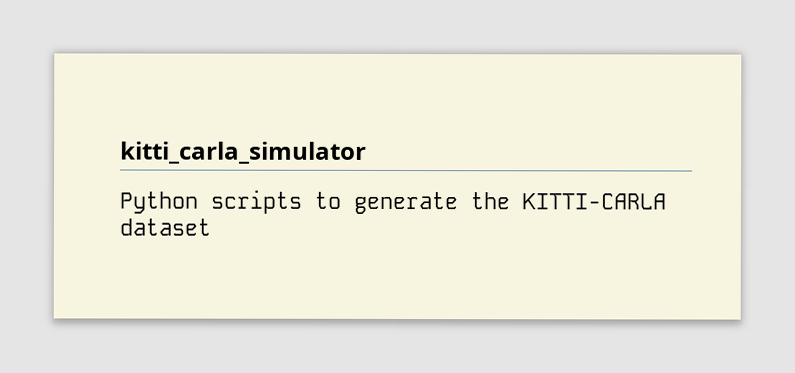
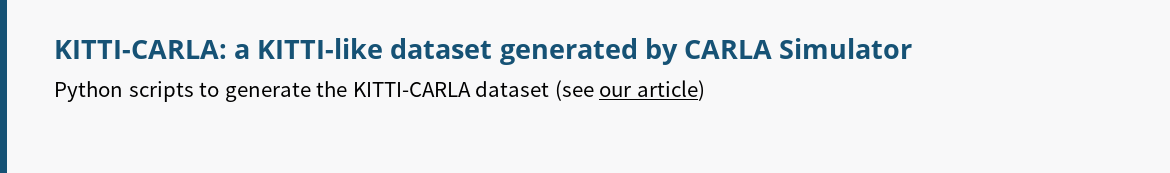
- kitti_carla_simulator
+ KITTI-CARLA: a KITTI-like dataset generated by CARLA Simulator
- Python scripts to generate the KITTI-CARLA dataset
+ Python scripts to generate the KITTI-CARLA dataset (see our article)

